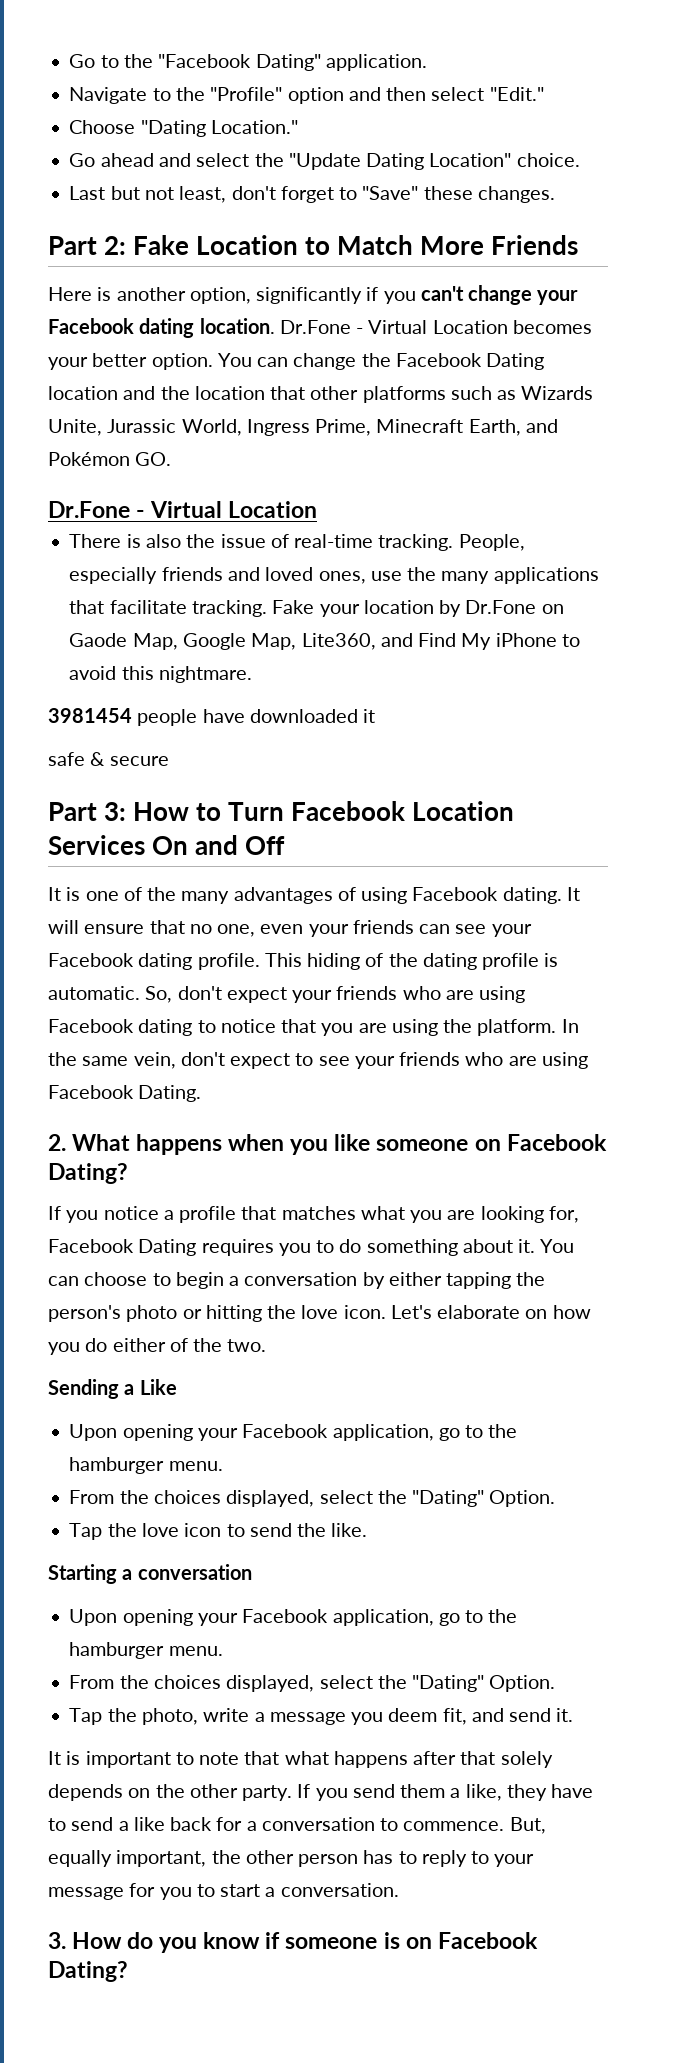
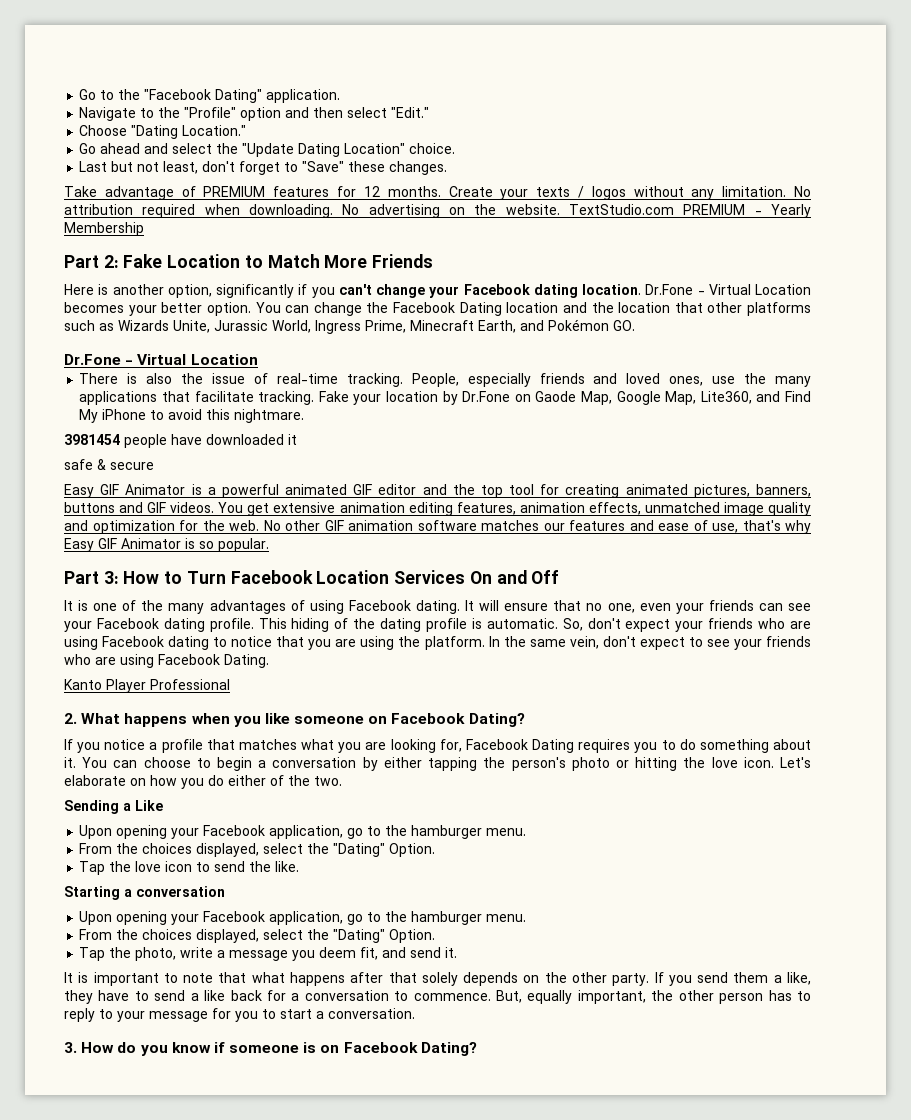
+ Take advantage of PREMIUM features for 12 months. Create your texts / logos without any limitation. No attribution required when downloading. No advertising on the website. TextStudio.com PREMIUM - Yearly Membership
+ Easy GIF Animator is a powerful animated GIF editor and the top tool for creating animated pictures, banners, buttons and GIF videos. You get extensive animation editing features, animation effects, unmatched image quality and optimization for the web. No other GIF animation software matches our features and ease of use, that's why Easy GIF Animator is so popular.
+ Kanto Player Professional

